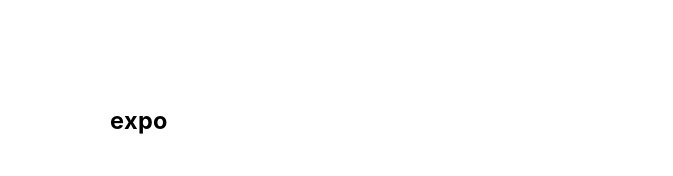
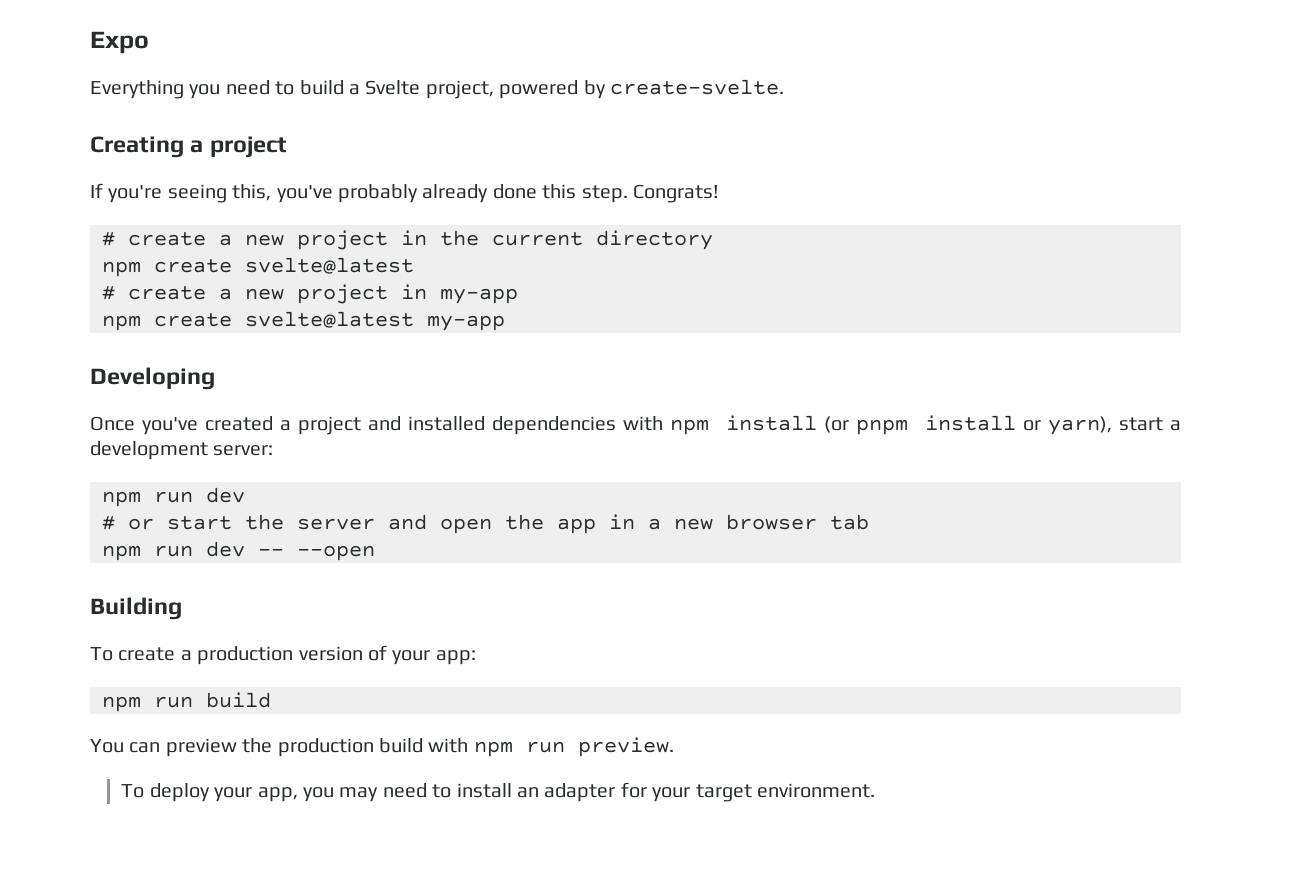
- expo
+ Expo
+ Everything you need to build a Svelte project, powered by create-svelte.
+ Creating a project
+ If you're seeing this, you've probably already done this step. Congrats!
+ # create a new project in the current directory
+ npm create svelte@latest
+ # create a new project in my-app
+ npm create svelte@latest my-app
+ Developing
+ Once you've created a project and installed dependencies with npm install (or pnpm install or yarn), start a development server:
+ npm run dev
+ # or start the server and open the app in a new browser tab
+ npm run dev -- --open
+ Building
+ To create a production version of your app:
+ npm run build
+ You can preview the production build with npm run preview.
+ To deploy your app, you may need to install an adapter for your target environment.

